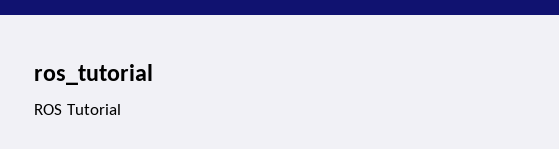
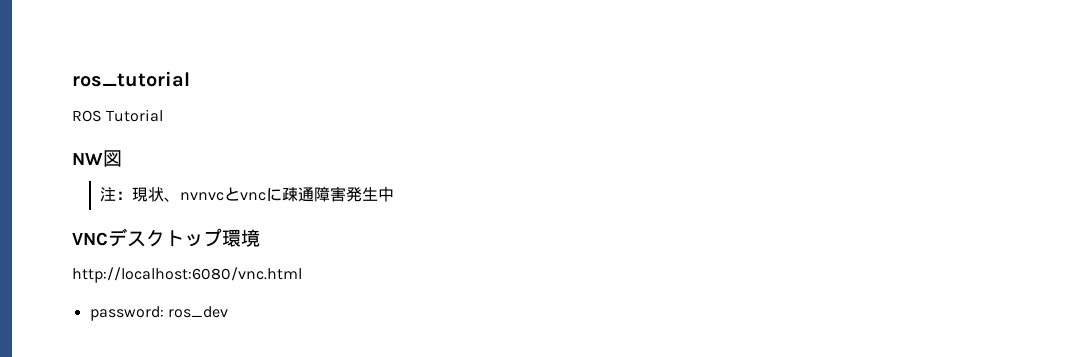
+ NW図
+ 注：現状、nvnvcとvncに疎通障害発生中
+ VNCデスクトップ環境
+ http://localhost:6080/vnc.html
+ password: ros_dev

